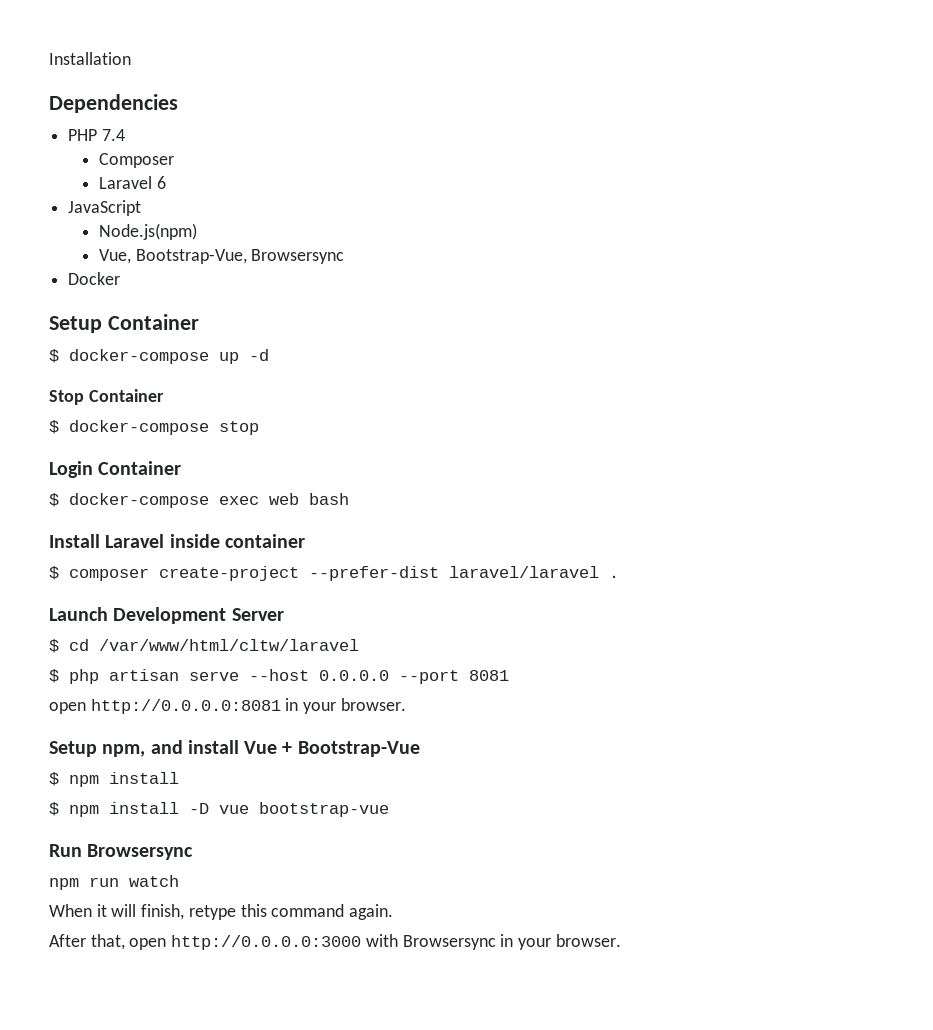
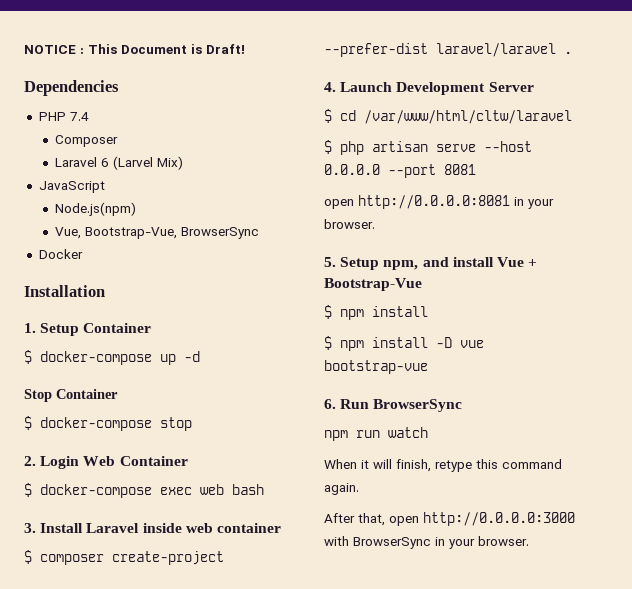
- Installation
+ NOTICE : This Document is Draft!
- Laravel 6
+ Laravel 6 (Larvel Mix)
- Vue, Bootstrap-Vue, Browsersync
+ Vue, Bootstrap-Vue, BrowserSync
- Setup Container
+ Installation
+ 1. Setup Container
- Login Container
+ 2. Login Web Container
- Install Laravel inside container
+ 3. Install Laravel inside web container
- Launch Development Server
+ 4. Launch Development Server
- Setup npm, and install Vue + Bootstrap-Vue
+ 5. Setup npm, and install Vue + Bootstrap-Vue
- Run Browsersync
+ 6. Run BrowserSync
- After that, open http://0.0.0.0:3000 with Browsersync in your browser.
+ After that, open http://0.0.0.0:3000 with BrowserSync in your browser.

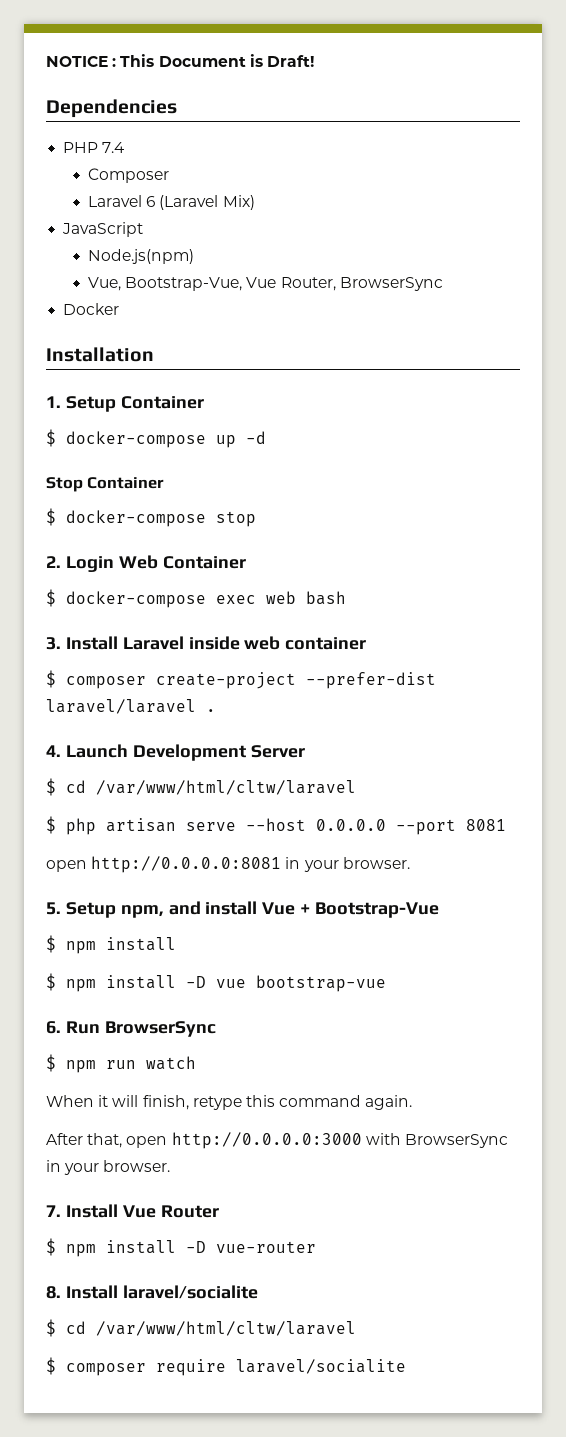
- Laravel 6 (Larvel Mix)
+ Laravel 6 (Laravel Mix)
- Vue, Bootstrap-Vue, BrowserSync
+ Vue, Bootstrap-Vue, Vue Router, BrowserSync
- npm run watch
+ $ npm run watch
+ 7. Install Vue Router
+ $ npm install -D vue-router
+ 8. Install laravel/socialite
+ $ cd /var/www/html/cltw/laravel
+ $ composer require laravel/socialite

